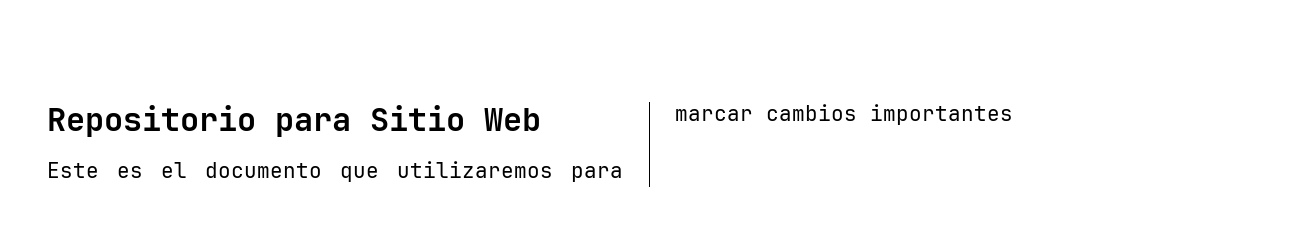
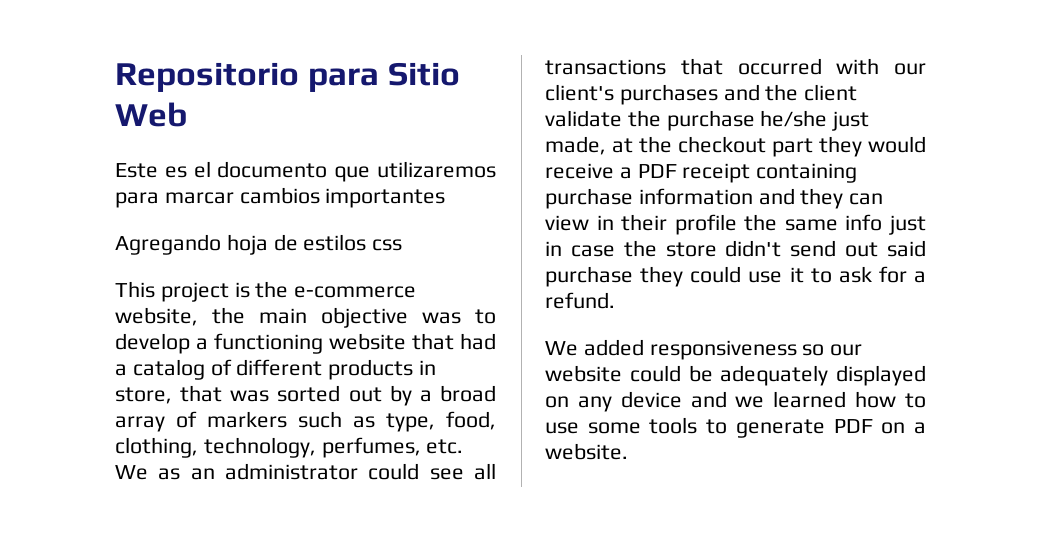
+ Agregando hoja de estilos css
+ This project is the e-commerce website, the main objective was to develop a functioning website that had a catalog of different products in store, that was sorted out by a broad array of markers such as type, food, clothing, technology, perfumes, etc. We as an administrator could see all transactions that occurred with our client's purchases and the client validate the purchase he/she just made, at the checkout part they would receive a PDF receipt containing purchase information and they can view in their profile the same info just in case the store didn't send out said purchase they could use it to ask for a refund.
+ We added responsiveness so our website could be adequately displayed on any device and we learned how to use some tools to generate PDF on a website.

